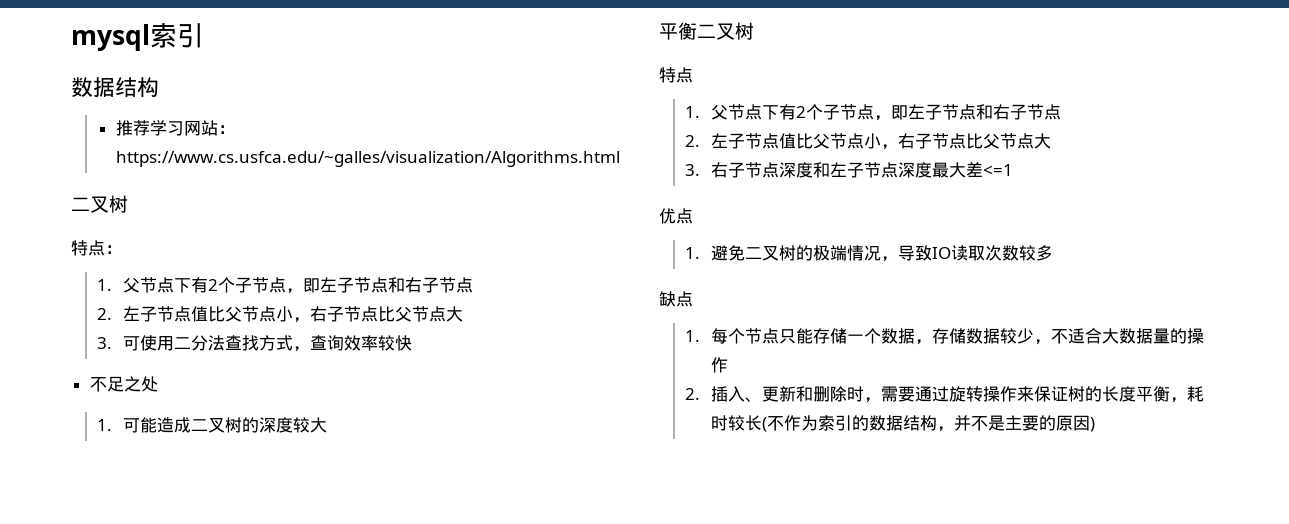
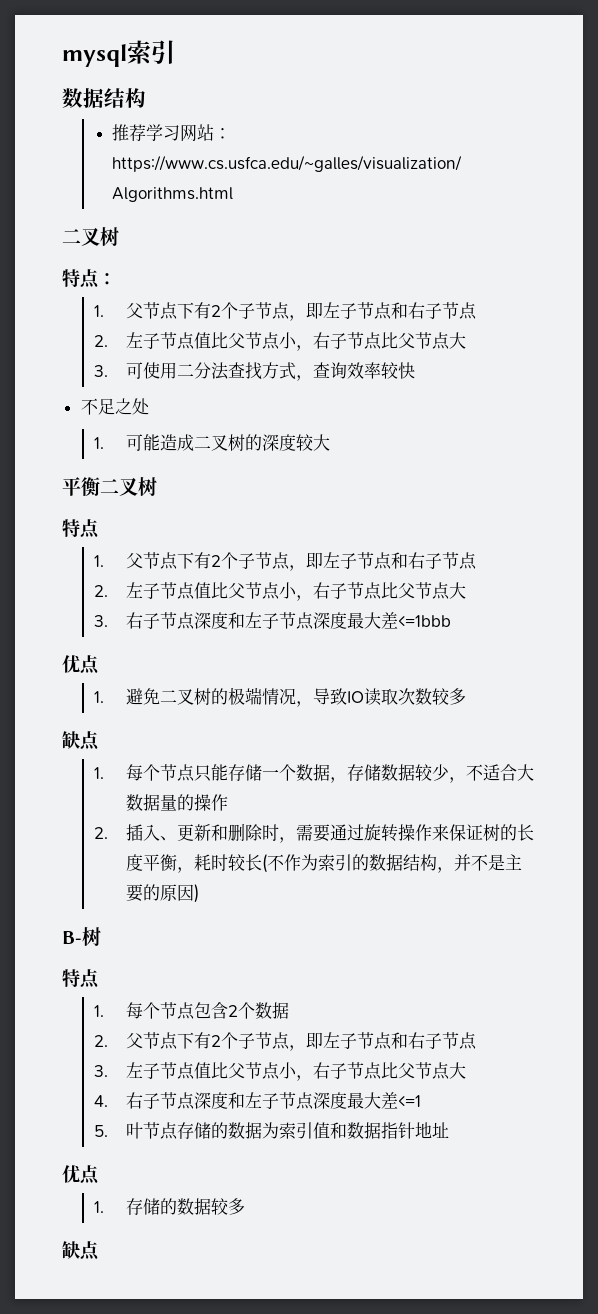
- 3.右子节点深度和左子节点深度最大差<=1
+ 3.右子节点深度和左子节点深度最大差<=1bbb
+ B-树
+ 特点
+ 1.每个节点包含2个数据
+ 2.父节点下有2个子节点，即左子节点和右子节点
+ 3.左子节点值比父节点小，右子节点比父节点大
+ 4.右子节点深度和左子节点深度最大差<=1
+ 5.叶节点存储的数据为索引值和数据指针地址
+ 优点
+ 1.存储的数据较多
+ 缺点

